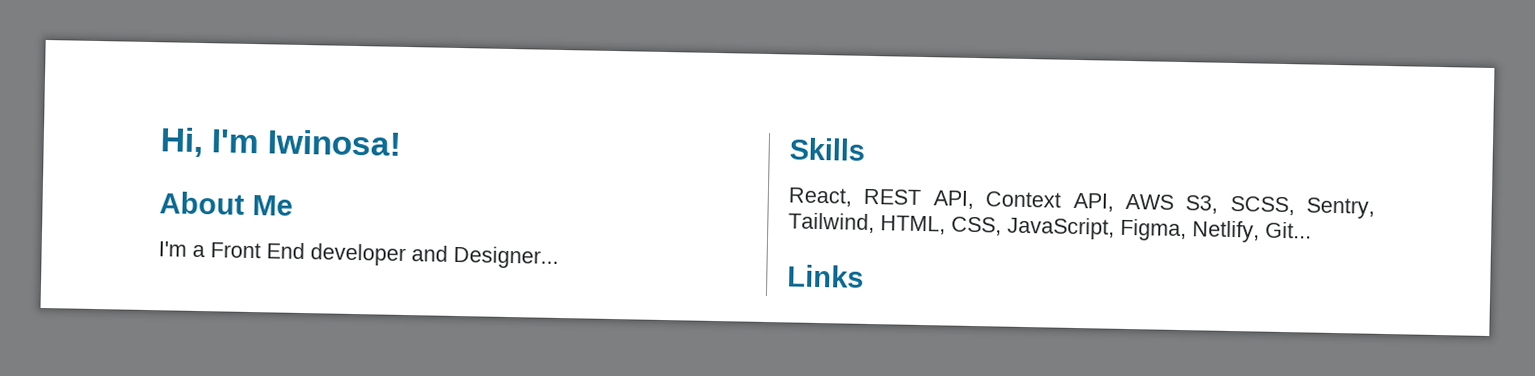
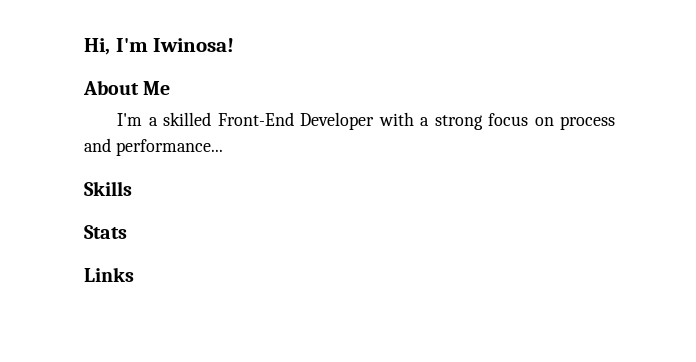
- I'm a Front End developer and Designer...
+ I'm a skilled Front-End Developer with a strong focus on process and performance...
  Skills
- React, REST API, Context API, AWS S3, SCSS, Sentry, Tailwind, HTML, CSS, JavaScript, Figma, Netlify, Git...
+ Stats

